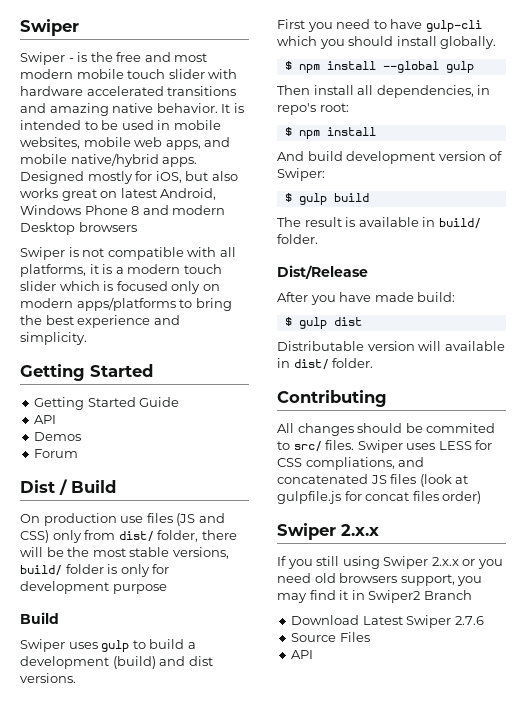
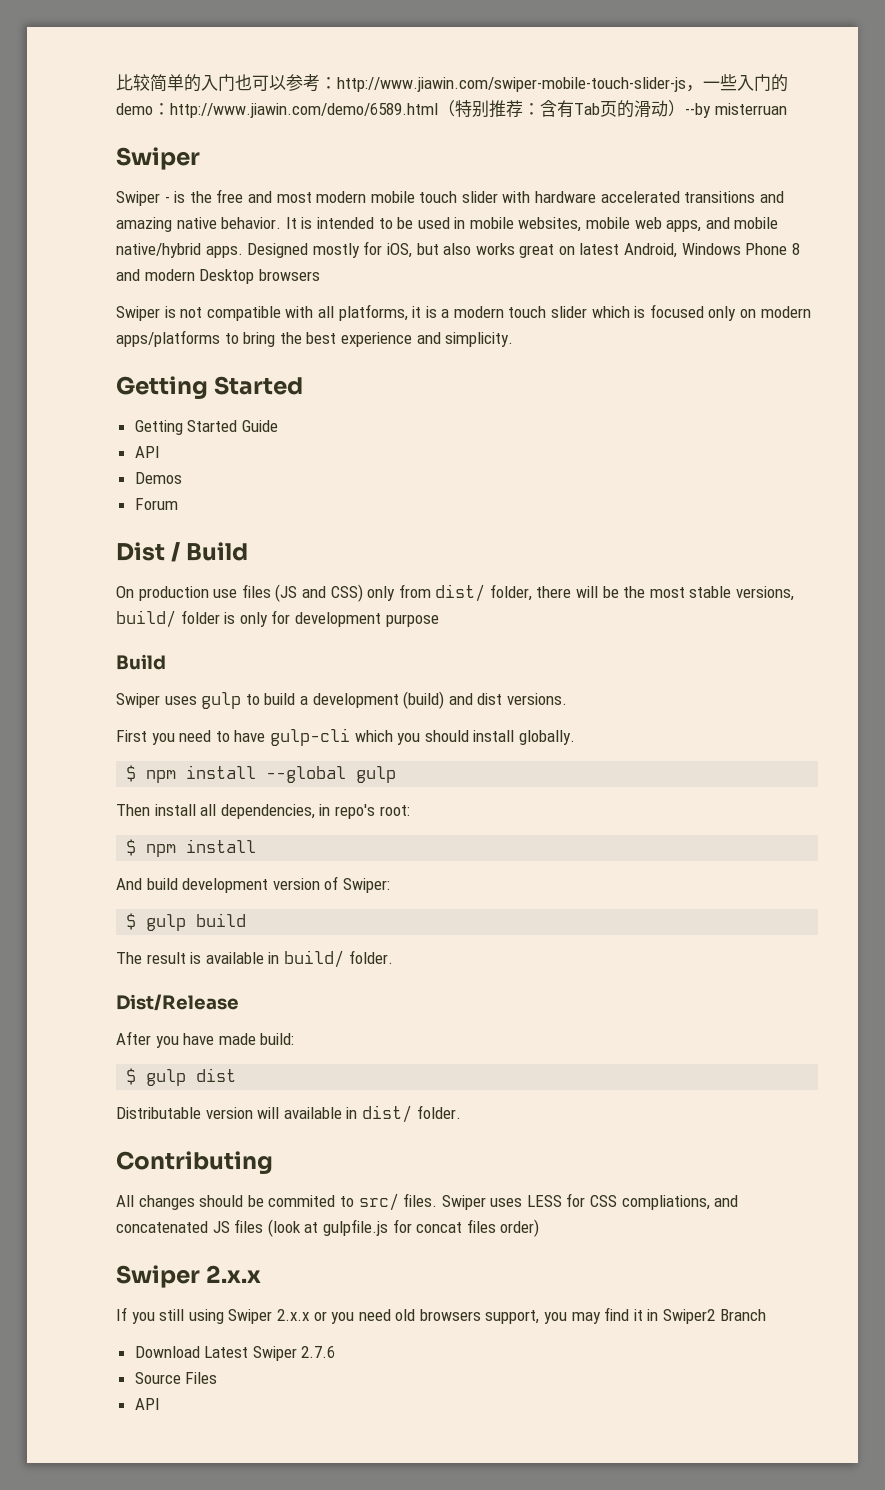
+ 比较简单的入门也可以参考：http://www.jiawin.com/swiper-mobile-touch-slider-js，一些入门的demo：http://www.jiawin.com/demo/6589.html（特别推荐：含有Tab页的滑动）--by misterruan

